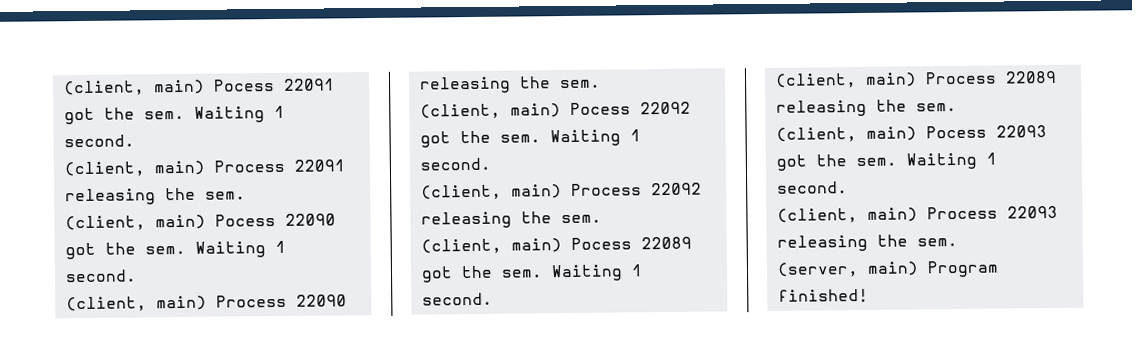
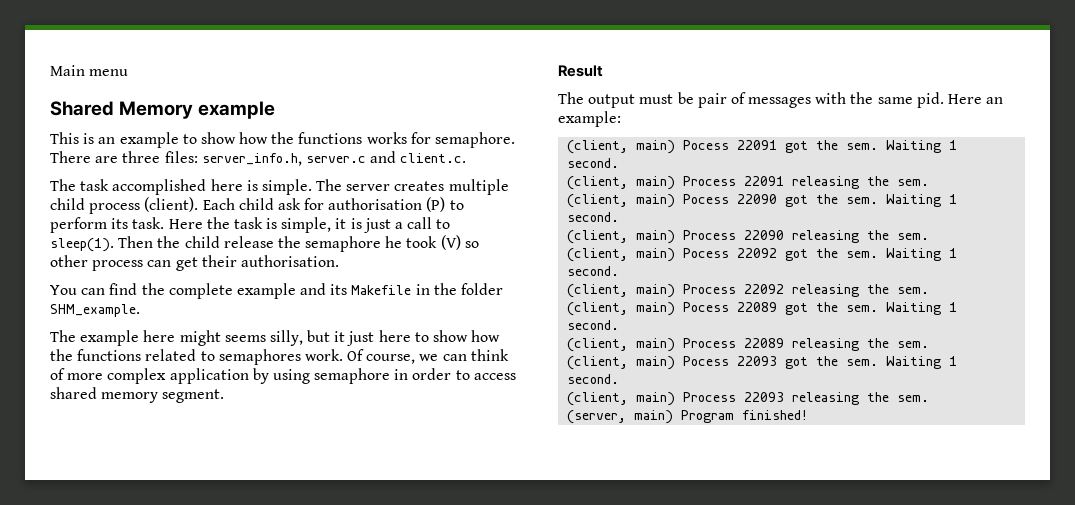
+ Main menu
+ Shared Memory example
+ This is an example to show how the functions works for semaphore. There are three files: server_info.h, server.c and client.c.
+ The task accomplished here is simple. The server creates multiple child process (client). Each child ask for authorisation (P) to perform its task. Here the task is simple, it is just a call to sleep(1). Then the child release the semaphore he took (V) so other process can get their authorisation.
+ You can find the complete example and its Makefile in the folder SHM_example.
+ The example here might seems silly, but it just here to show how the functions related to semaphores work. Of course, we can think of more complex application by using semaphore in order to access shared memory segment.
+ Result
+ The output must be pair of messages with the same pid. Here an example:

